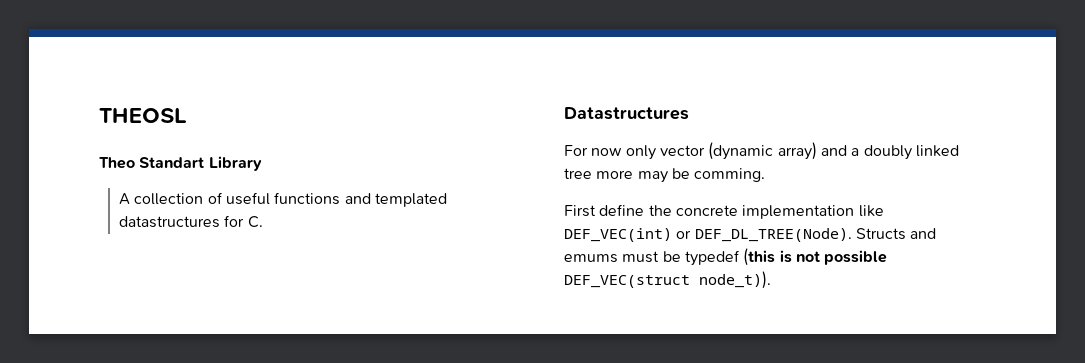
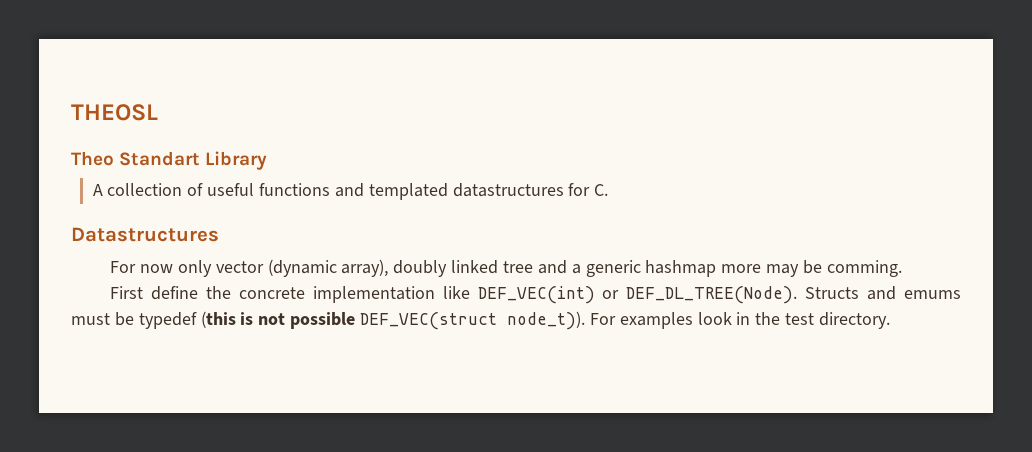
- For now only vector (dynamic array) and a doubly linked tree more may be comming.
+ For now only vector (dynamic array), doubly linked tree and a generic hashmap more may be comming.
+ For examples look in the test directory.

